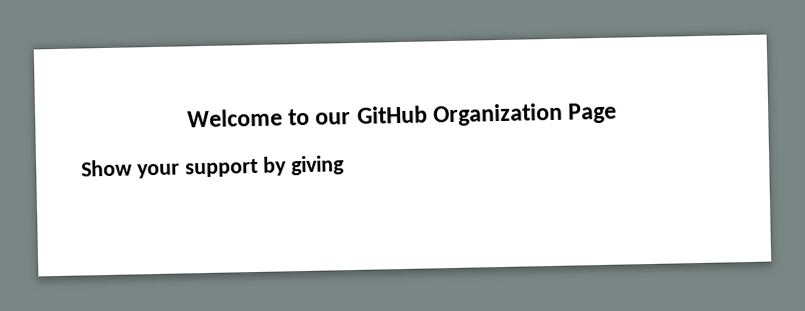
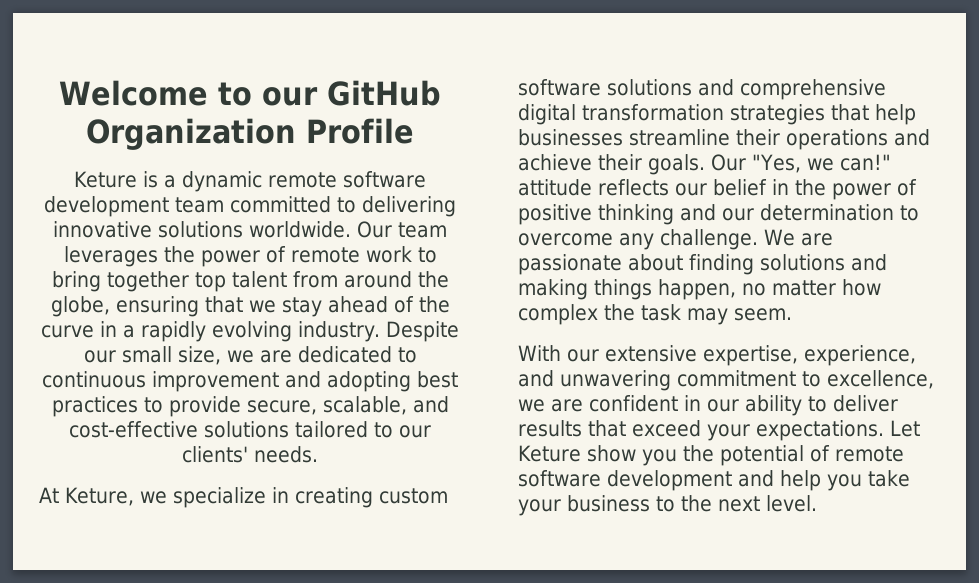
- Welcome to our GitHub Organization Page
- Show your support by giving
+ Welcome to our GitHub Organization Profile
+ Keture is a dynamic remote software development team committed to delivering innovative solutions worldwide. Our team leverages the power of remote work to bring together top talent from around the globe, ensuring that we stay ahead of the curve in a rapidly evolving industry. Despite our small size, we are dedicated to continuous improvement and adopting best practices to provide secure, scalable, and cost-effective solutions tailored to our clients' needs.
+ At Keture, we specialize in creating custom software solutions and comprehensive digital transformation strategies that help businesses streamline their operations and achieve their goals. Our "Yes, we can!" attitude reflects our belief in the power of positive thinking and our determination to overcome any challenge. We are passionate about finding solutions and making things happen, no matter how complex the task may seem.
+ With our extensive expertise, experience, and unwavering commitment to excellence, we are confident in our ability to deliver results that exceed your expectations. Let Keture show you the potential of remote software development and help you take your business to the next level.

